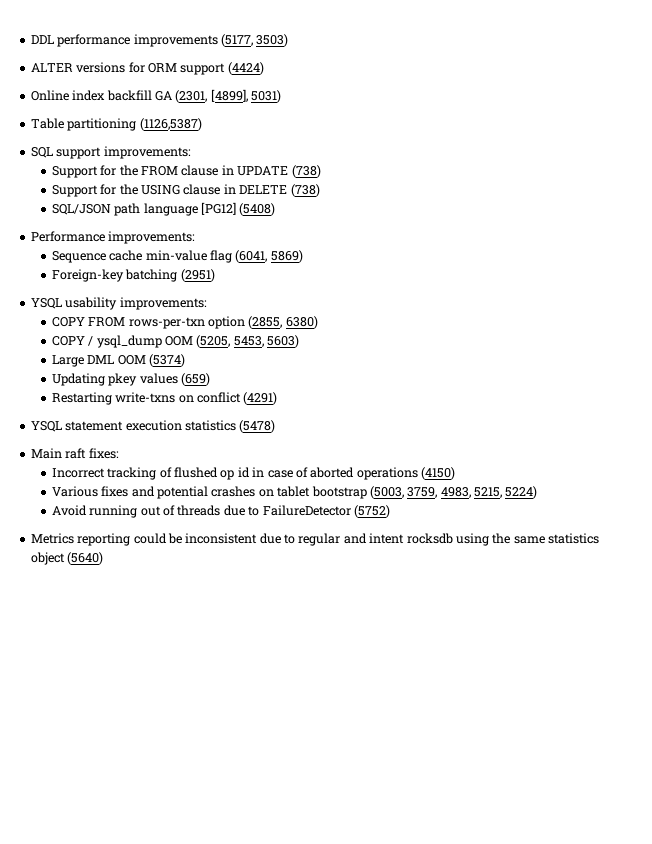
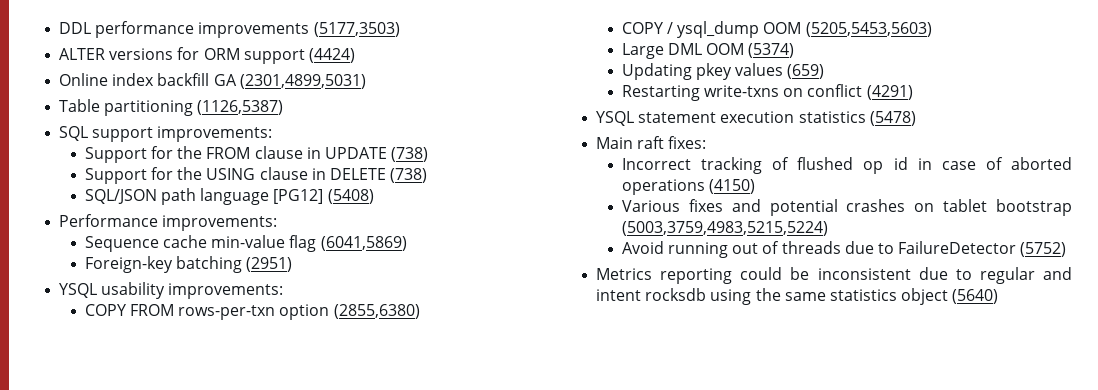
- DDL performance improvements (5177, 3503)
+ DDL performance improvements (5177,3503)
- Online index backfill GA (2301, [4899], 5031)
+ Online index backfill GA (2301,4899,5031)
- Sequence cache min-value flag (6041, 5869)
+ Sequence cache min-value flag (6041,5869)
- COPY FROM rows-per-txn option (2855, 6380)
+ COPY FROM rows-per-txn option (2855,6380)
- COPY / ysql_dump OOM (5205, 5453, 5603)
+ COPY / ysql_dump OOM (5205,5453,5603)
- Various fixes and potential crashes on tablet bootstrap (5003, 3759, 4983, 5215, 5224)
+ Various fixes and potential crashes on tablet bootstrap (5003,3759,4983,5215,5224)

